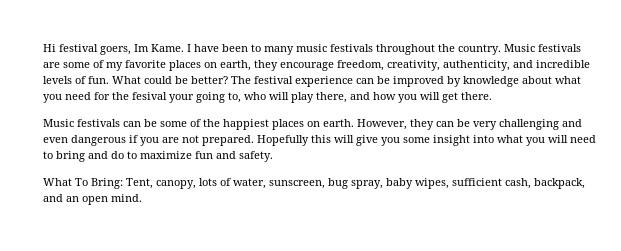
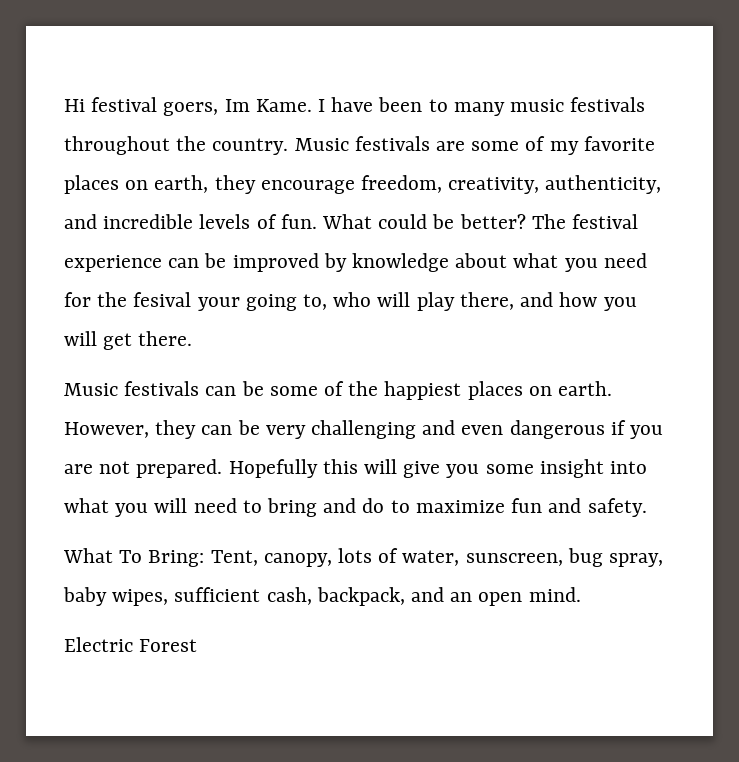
+ Electric Forest

